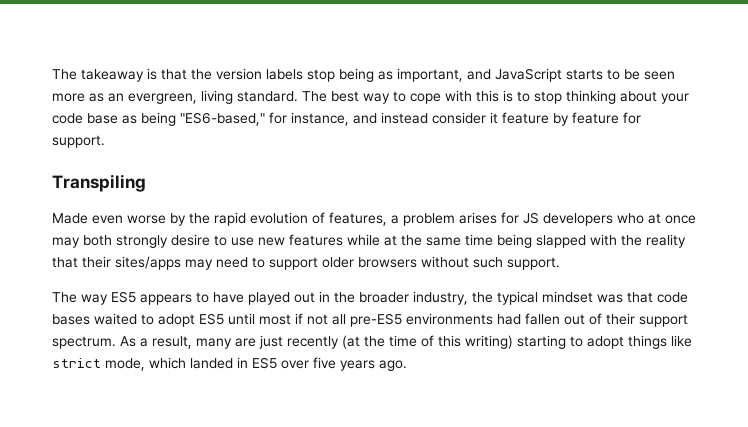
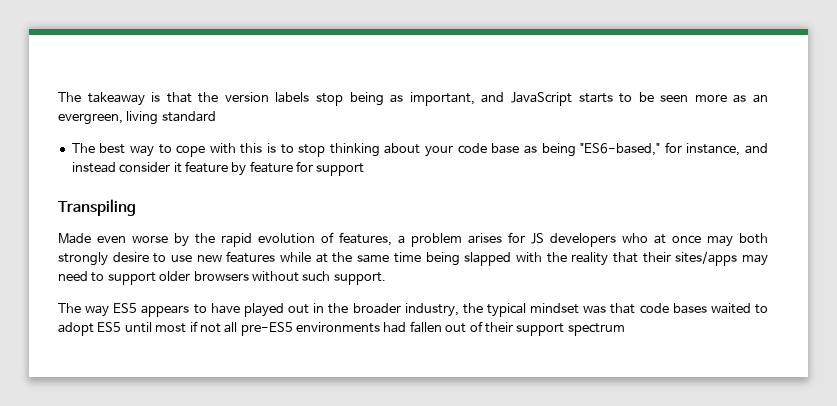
- The takeaway is that the version labels stop being as important, and JavaScript starts to be seen more as an evergreen, living standard. The best way to cope with this is to stop thinking about your code base as being "ES6-based," for instance, and instead consider it feature by feature for support.
+ The takeaway is that the version labels stop being as important, and JavaScript starts to be seen more as an evergreen, living standard
+ The best way to cope with this is to stop thinking about your code base as being "ES6-based," for instance, and instead consider it feature by feature for support
- The way ES5 appears to have played out in the broader industry, the typical mindset was that code bases waited to adopt ES5 until most if not all pre-ES5 environments had fallen out of their support spectrum. As a result, many are just recently (at the time of this writing) starting to adopt things like strict mode, which landed in ES5 over five years ago.
+ The way ES5 appears to have played out in the broader industry, the typical mindset was that code bases waited to adopt ES5 until most if not all pre-ES5 environments had fallen out of their support spectrum

